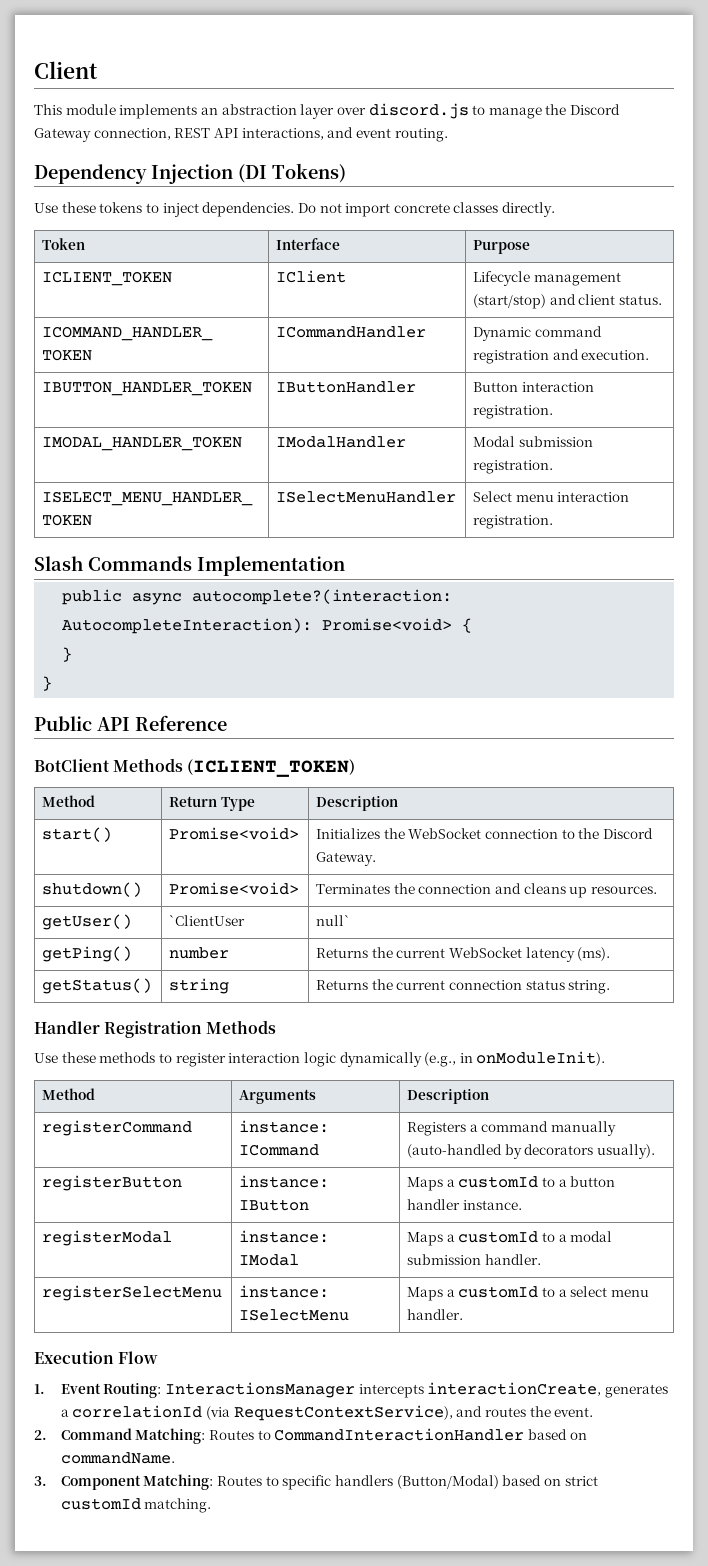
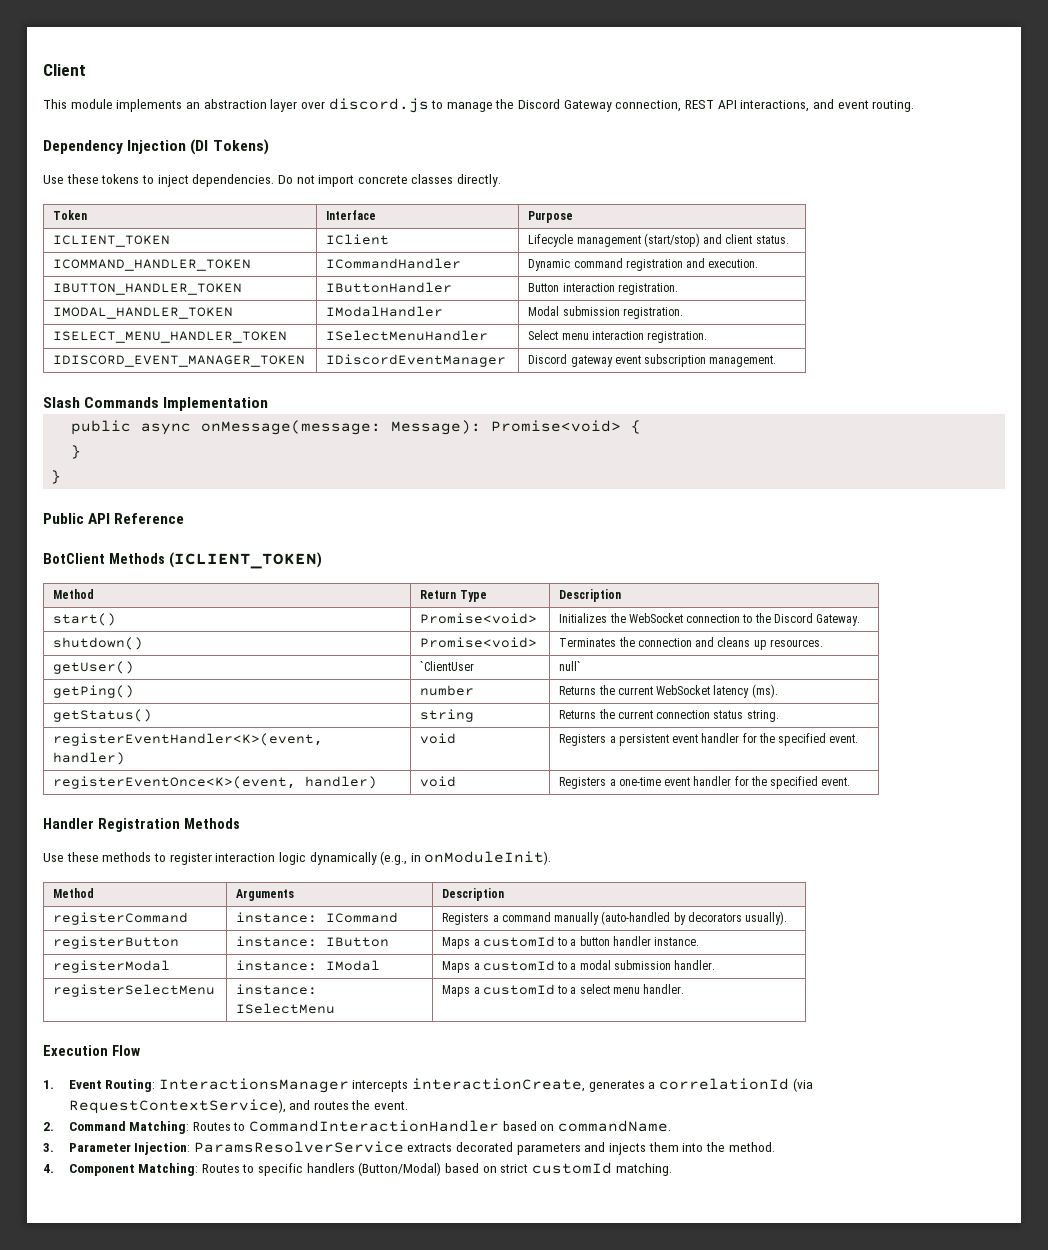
+ IDISCORD_EVENT_MANAGER_TOKEN | IDiscordEventManager | Discord gateway event subscription management.
- public async autocomplete?(interaction: AutocompleteInteraction): Promise<void> {
+ public async onMessage(message: Message): Promise<void> {
+ registerEventHandler<K>(event, handler) | void | Registers a persistent event handler for the specified event.
+ registerEventOnce<K>(event, handler) | void | Registers a one-time event handler for the specified event.
- 3. Component Matching: Routes to specific handlers (Button/Modal) based on strict customId matching.
+ 3. Parameter Injection: ParamsResolverService extracts decorated parameters and injects them into the method.
+ 4. Component Matching: Routes to specific handlers (Button/Modal) based on strict customId matching.

